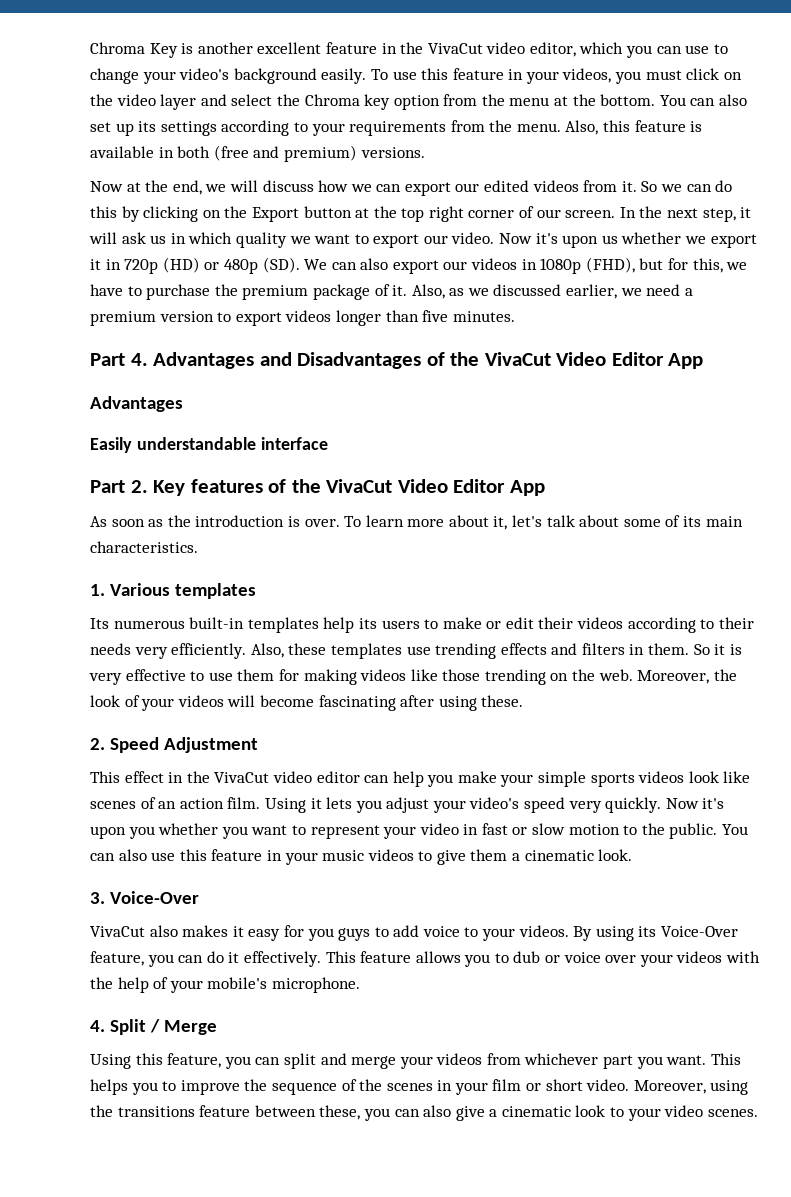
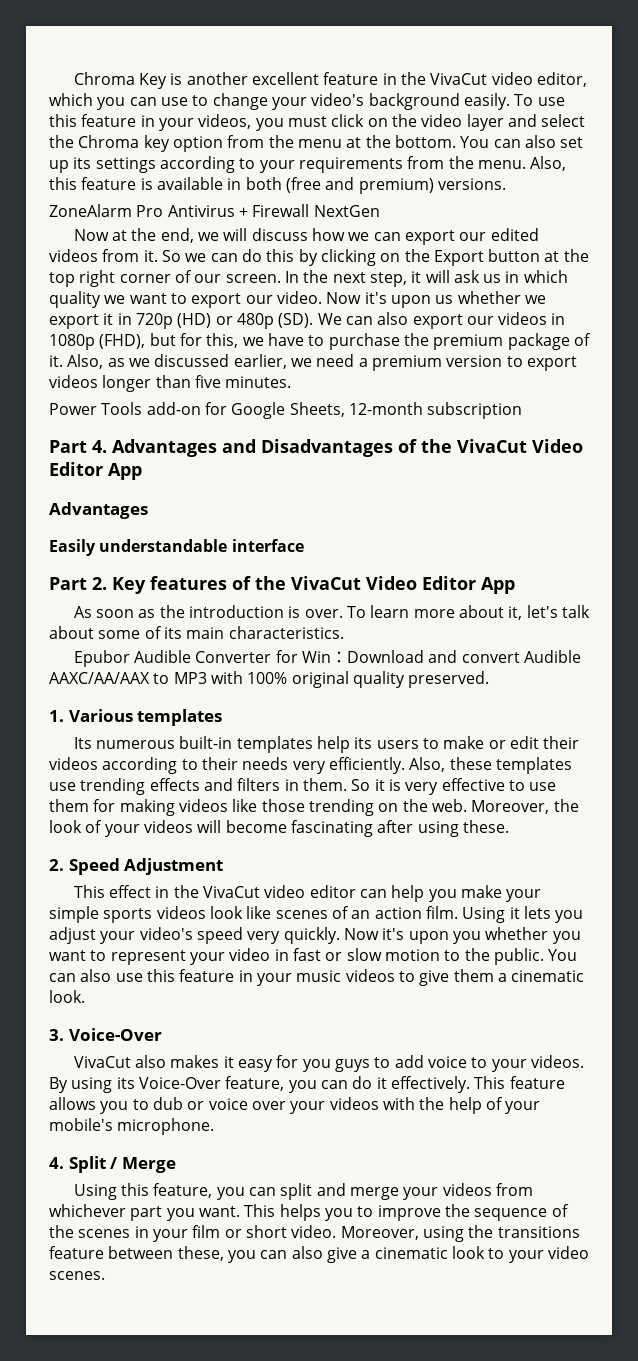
+ ZoneAlarm Pro Antivirus + Firewall NextGen
+ Power Tools add-on for Google Sheets, 12-month subscription
+ Epubor Audible Converter for Win：Download and convert Audible AAXC/AA/AAX to MP3 with 100% original quality preserved.

